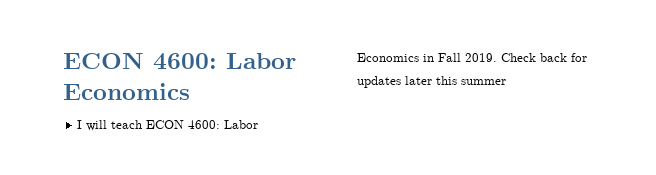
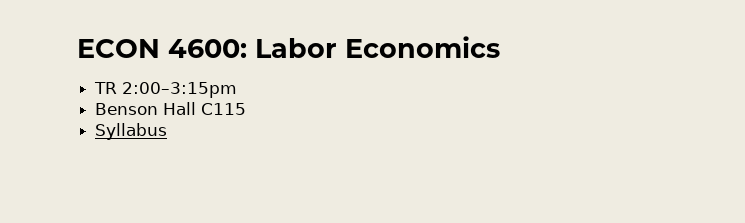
- I will teach ECON 4600: Labor Economics in Fall 2019. Check back for updates later this summer
+ TR 2:00–3:15pm
+ Benson Hall C115
+ Syllabus

